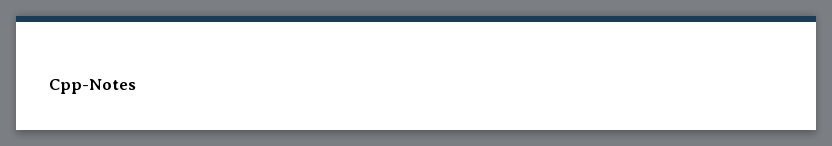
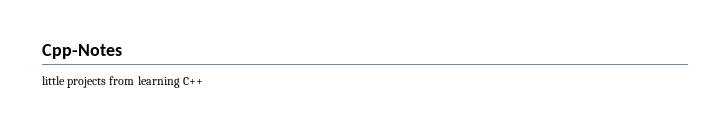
+ little projects from learning C++

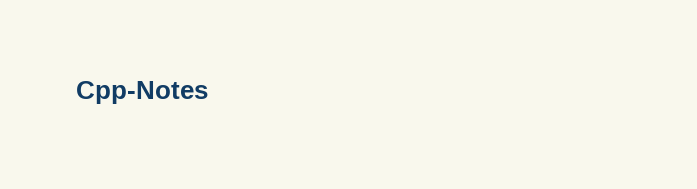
- little projects from learning C++

